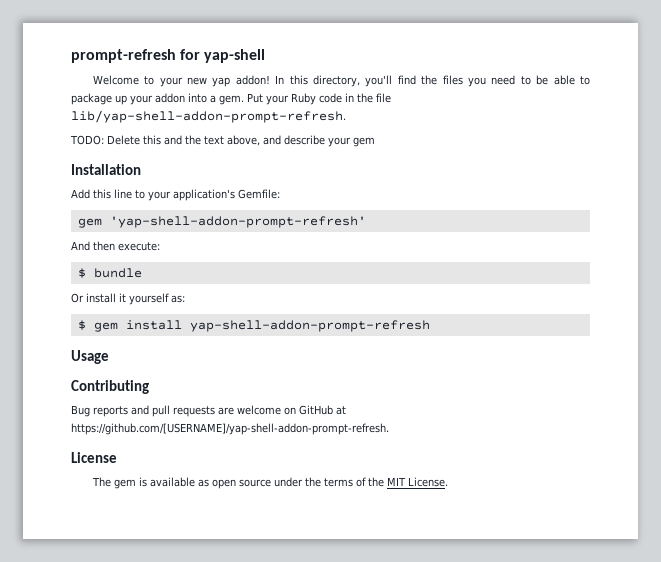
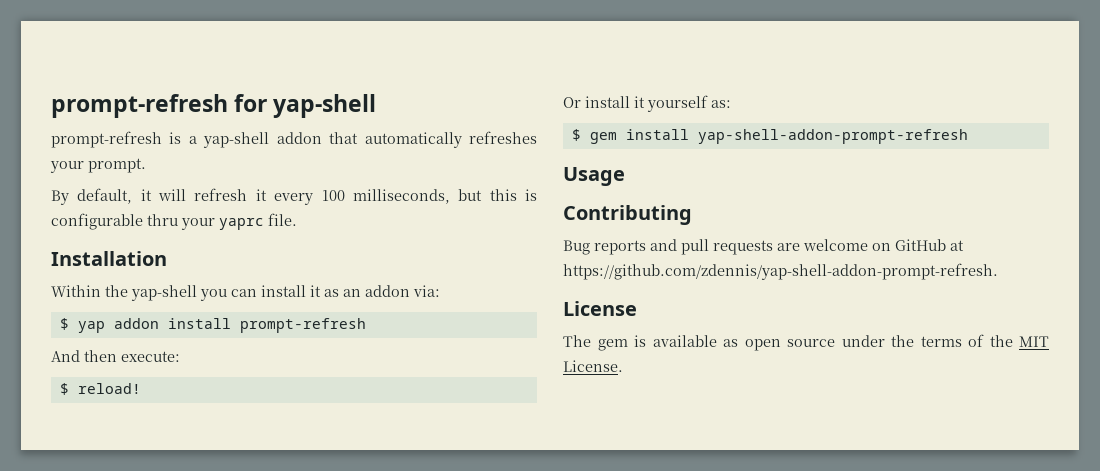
- Welcome to your new yap addon! In this directory, you'll find the files you need to be able to package up your addon into a gem. Put your Ruby code in the file lib/yap-shell-addon-prompt-refresh.
- TODO: Delete this and the text above, and describe your gem
+ prompt-refresh is a yap-shell addon that automatically refreshes your prompt.
+ By default, it will refresh it every 100 milliseconds, but this is configurable thru your yaprc file.
  Installation
- Add this line to your application's Gemfile:
- gem 'yap-shell-addon-prompt-refresh'
+ Within the yap-shell you can install it as an addon via:
+ $ yap addon install prompt-refresh
- $ bundle
+ $ reload!
- Bug reports and pull requests are welcome on GitHub at https://github.com/[USERNAME]/yap-shell-addon-prompt-refresh.
+ Bug reports and pull requests are welcome on GitHub at https://github.com/zdennis/yap-shell-addon-prompt-refresh.

